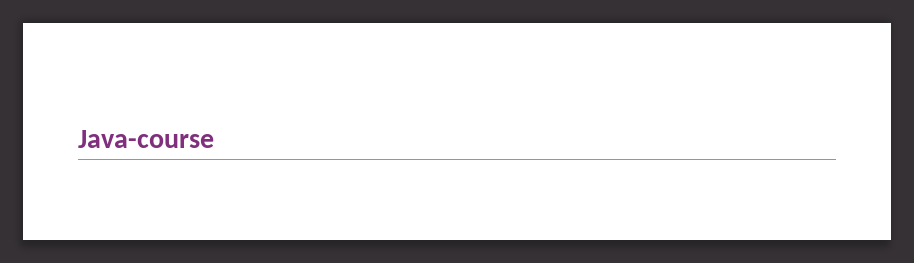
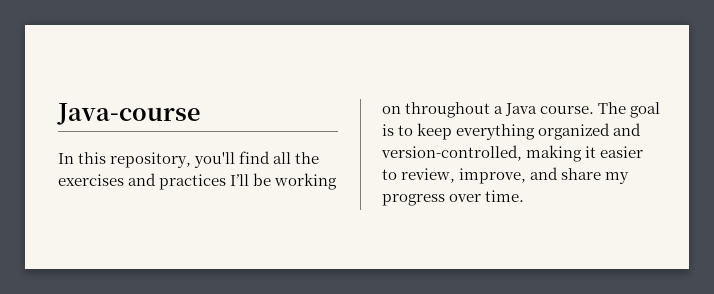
+ In this repository, you'll find all the exercises and practices I’ll be working on throughout a Java course. The goal is to keep everything organized and version-controlled, making it easier to review, improve, and share my progress over time.

